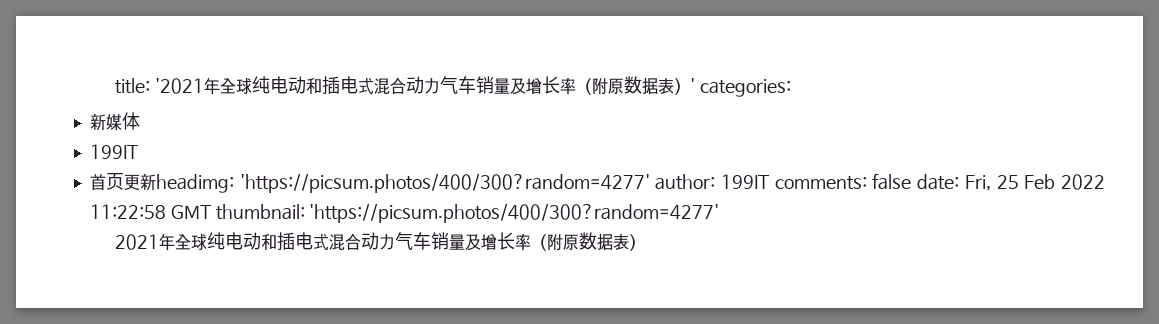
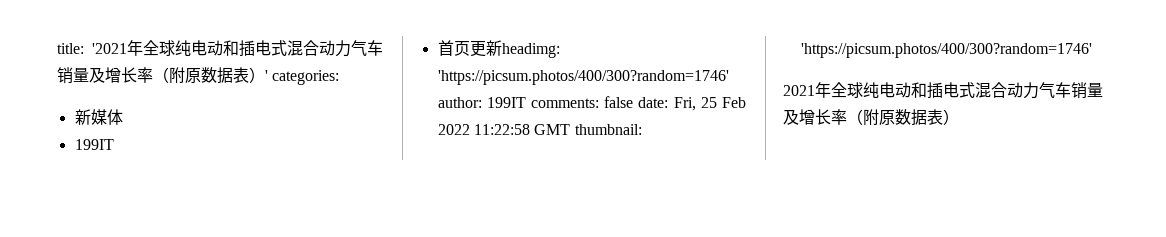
- 首页更新headimg: 'https://picsum.photos/400/300?random=4277' author: 199IT comments: false date: Fri, 25 Feb 2022 11:22:58 GMT thumbnail: 'https://picsum.photos/400/300?random=4277'
+ 首页更新headimg: 'https://picsum.photos/400/300?random=1746' author: 199IT comments: false date: Fri, 25 Feb 2022 11:22:58 GMT thumbnail: 'https://picsum.photos/400/300?random=1746'

